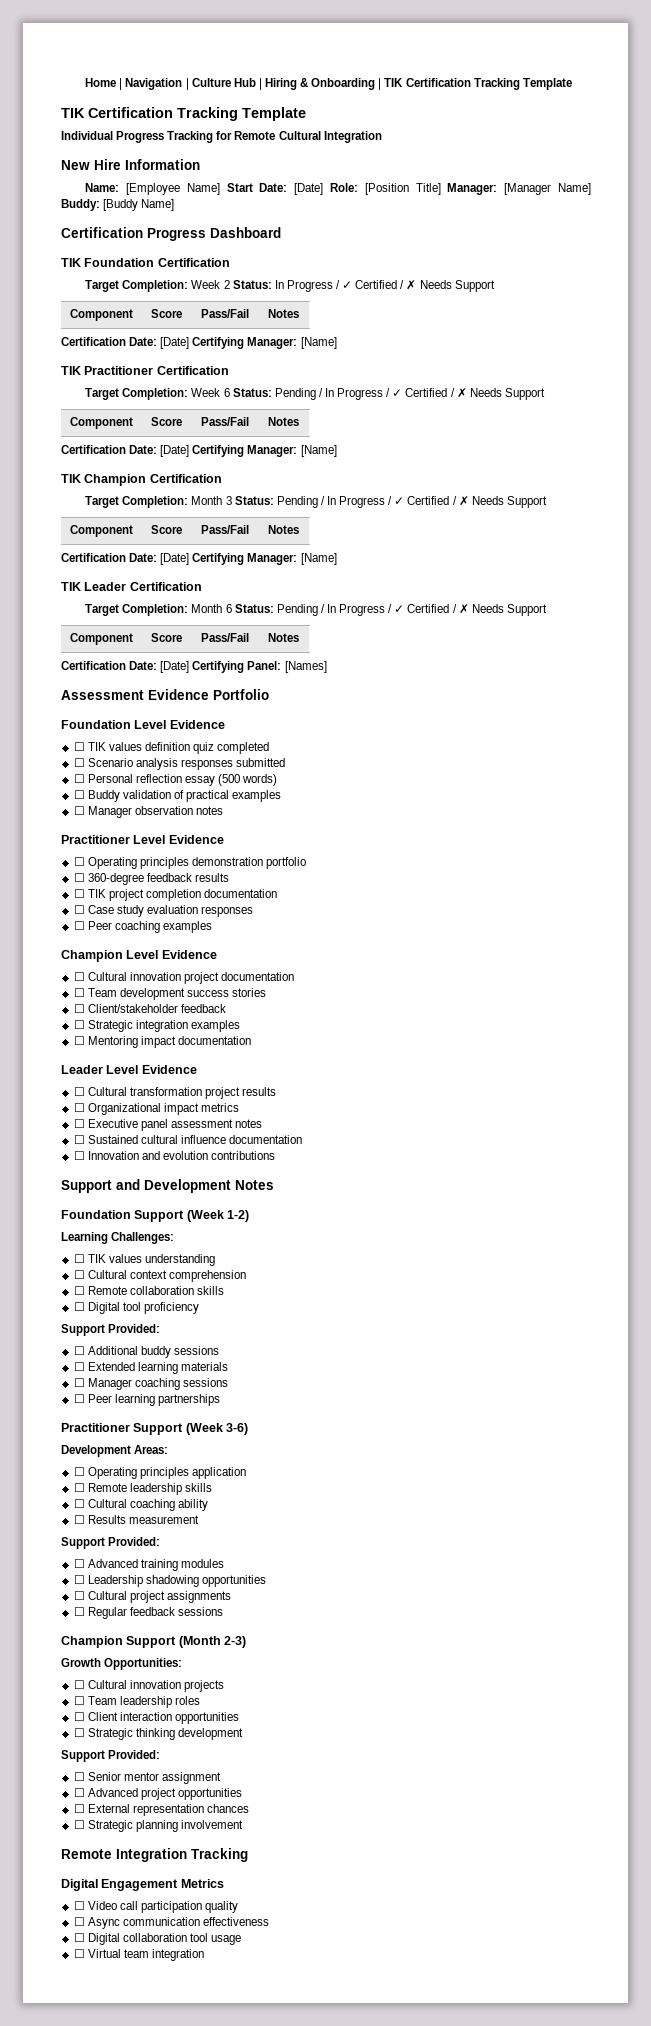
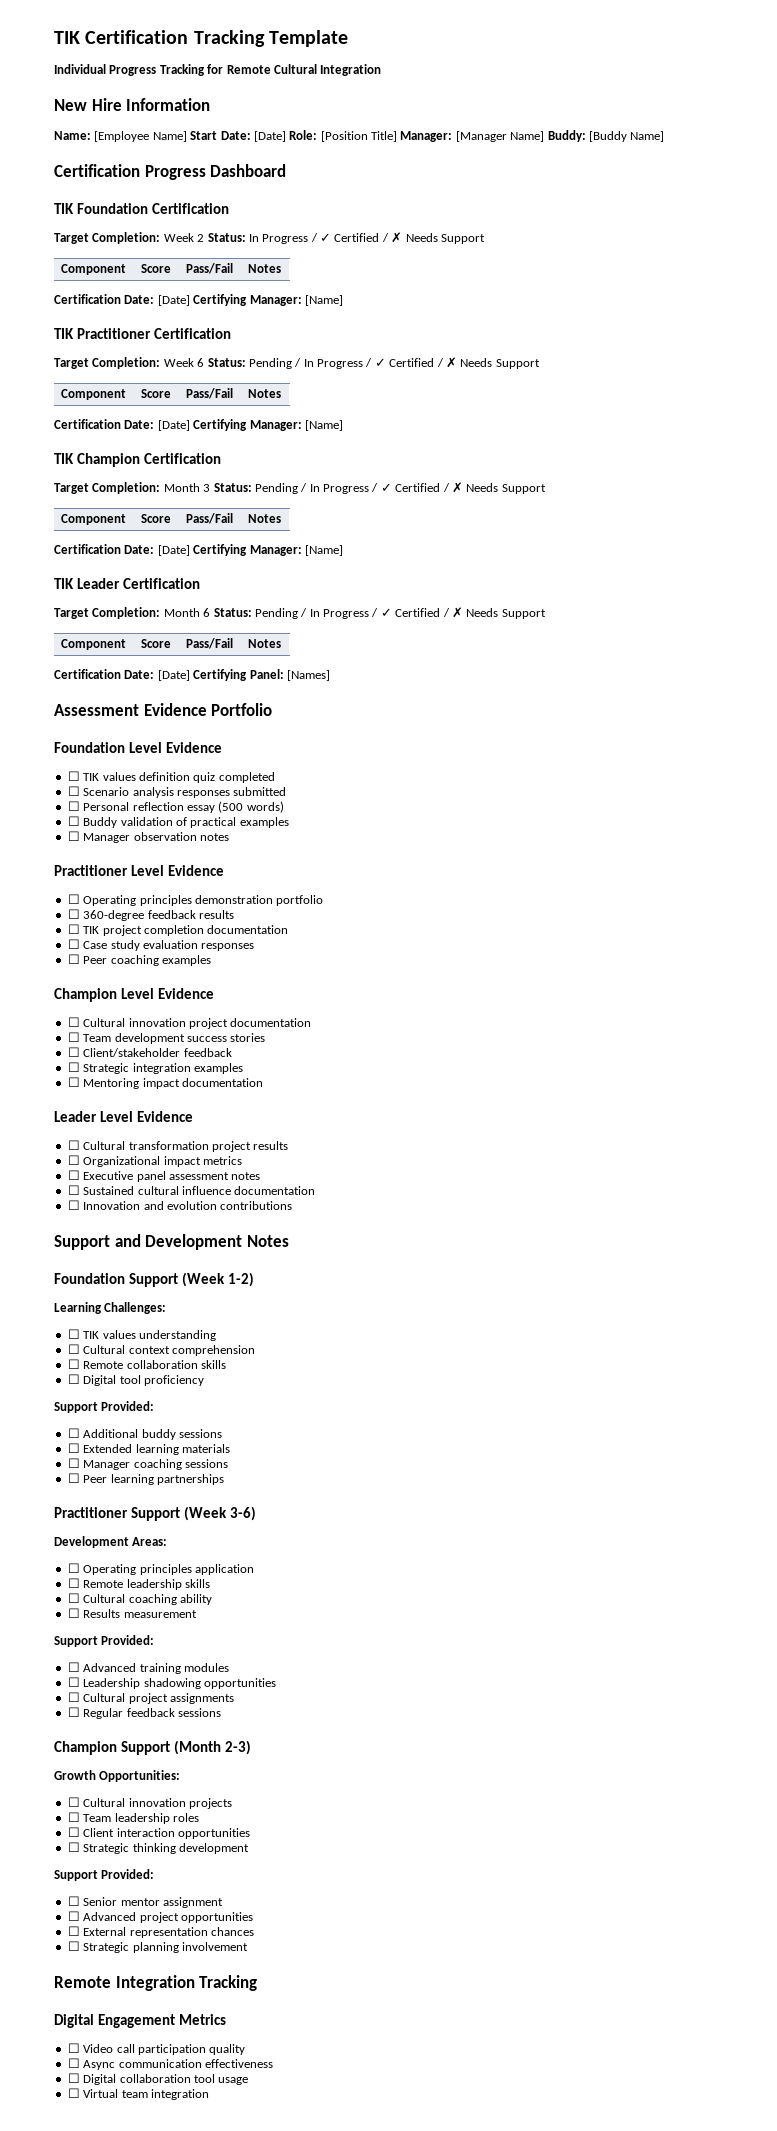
- Home | Navigation | Culture Hub | Hiring & Onboarding | TIK Certification Tracking Template

